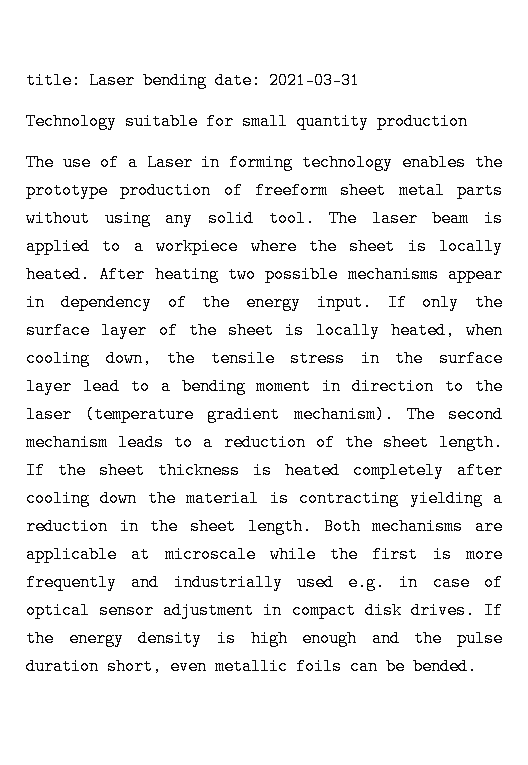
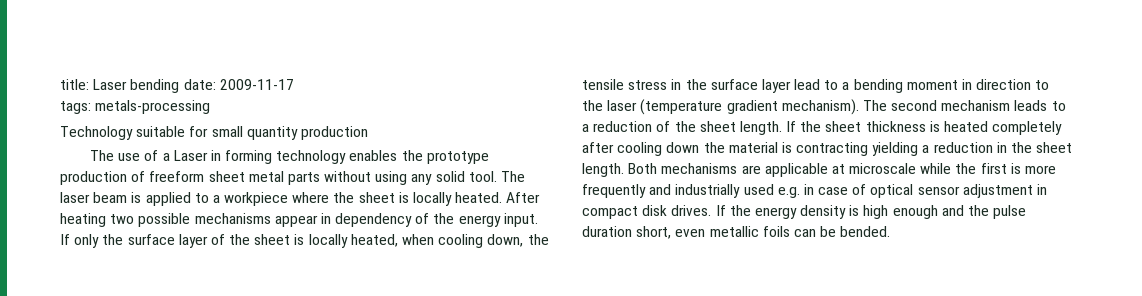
- title: Laser bending date: 2021-03-31
+ title: Laser bending date: 2009-11-17
+ tags: metals-processing

